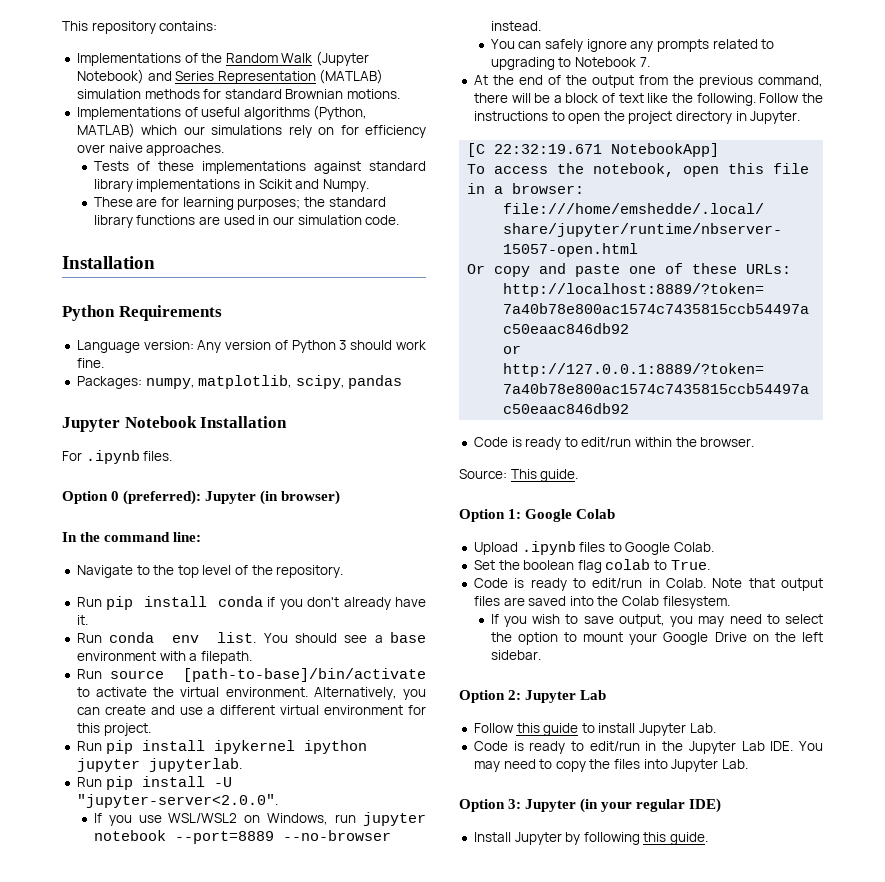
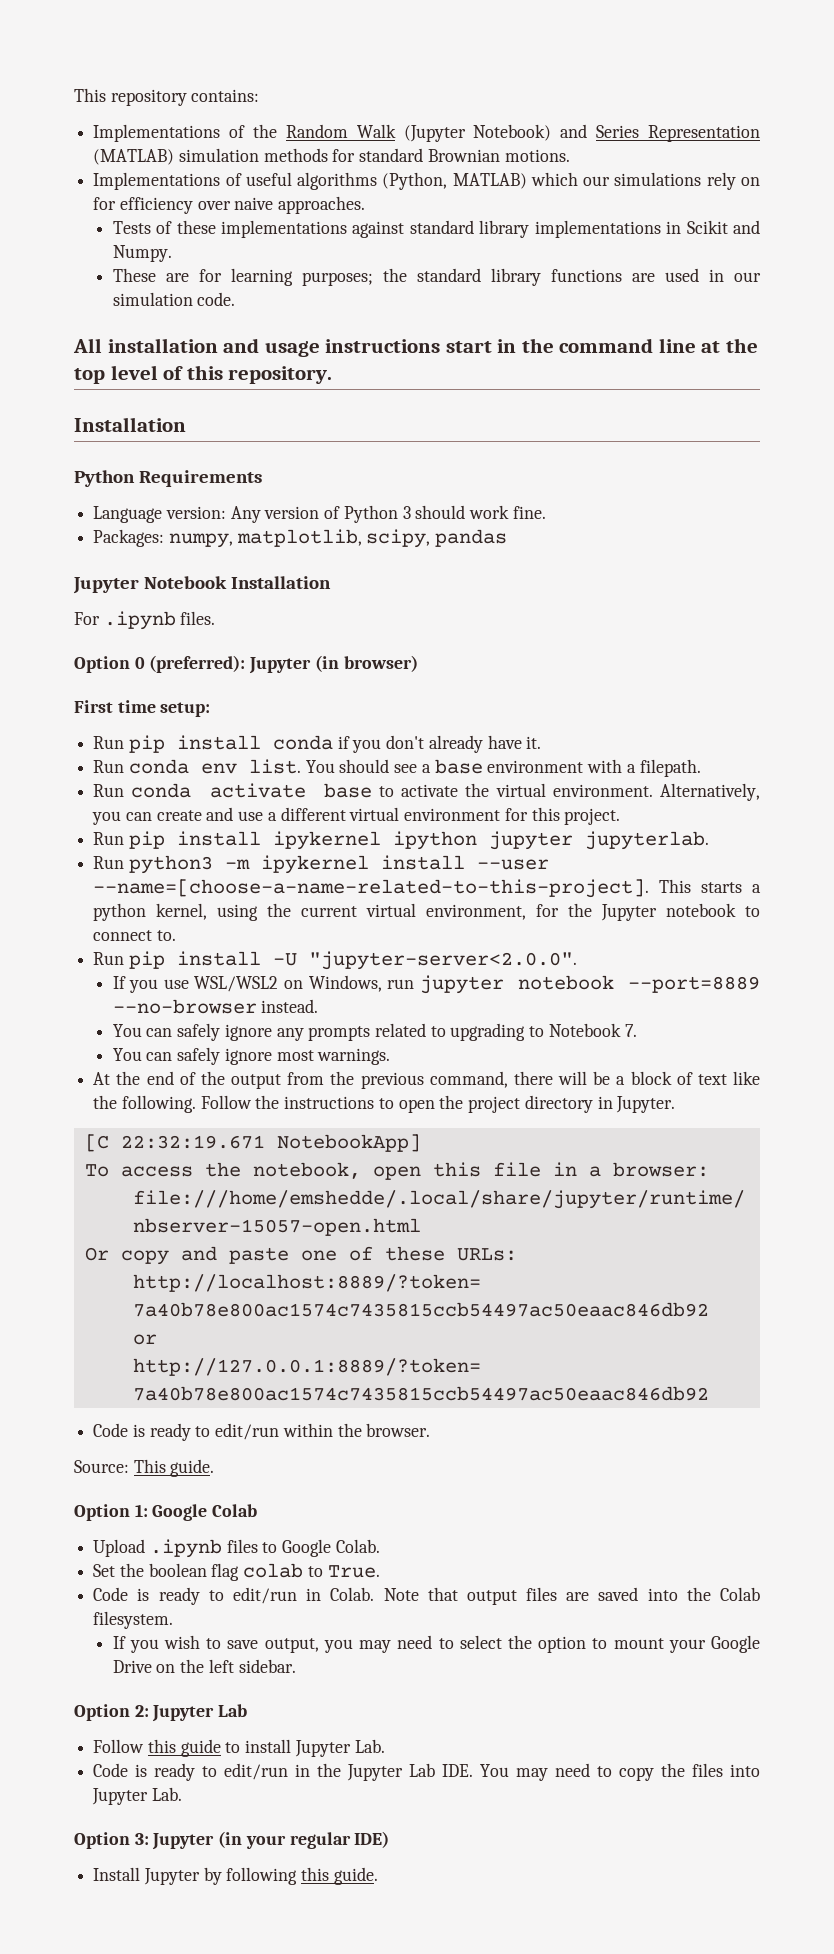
+ All installation and usage instructions start in the command line at the top level of this repository.
- In the command line:
- Navigate to the top level of the repository.
+ First time setup:
- Run source [path-to-base]/bin/activate to activate the virtual environment.
+ Run conda activate base to activate the virtual environment.
+ Run python3 -m ipykernel install --user --name=[choose-a-name-related-to-this-project]. This starts a python kernel, using the current virtual environment, for the Jupyter notebook to connect to.
+ You can safely ignore most warnings.

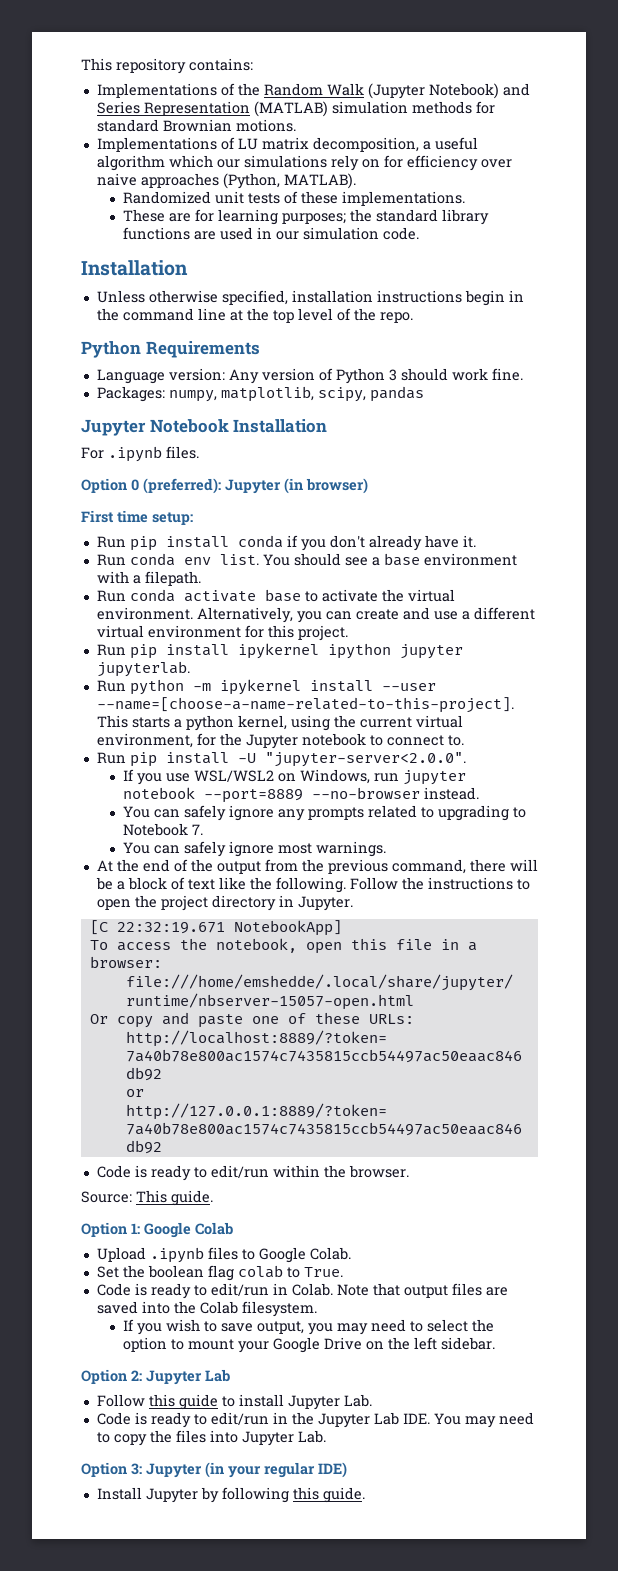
- Implementations of useful algorithms (Python, MATLAB) which our simulations rely on for efficiency over naive approaches.
- Tests of these implementations against standard library implementations in Scikit and Numpy.
+ Implementations of LU matrix decomposition, a useful algorithm which our simulations rely on for efficiency over naive approaches (Python, MATLAB).
+ Randomized unit tests of these implementations.
  These are for learning purposes; the standard library functions are used in our simulation code.
- All installation and usage instructions start in the command line at the top level of this repository.
  Installation
+ Unless otherwise specified, installation instructions begin in the command line at the top level of the repo.
- Run python3 -m ipykernel install --user --name=[choose-a-name-related-to-this-project].
+ Run python -m ipykernel install --user --name=[choose-a-name-related-to-this-project].

